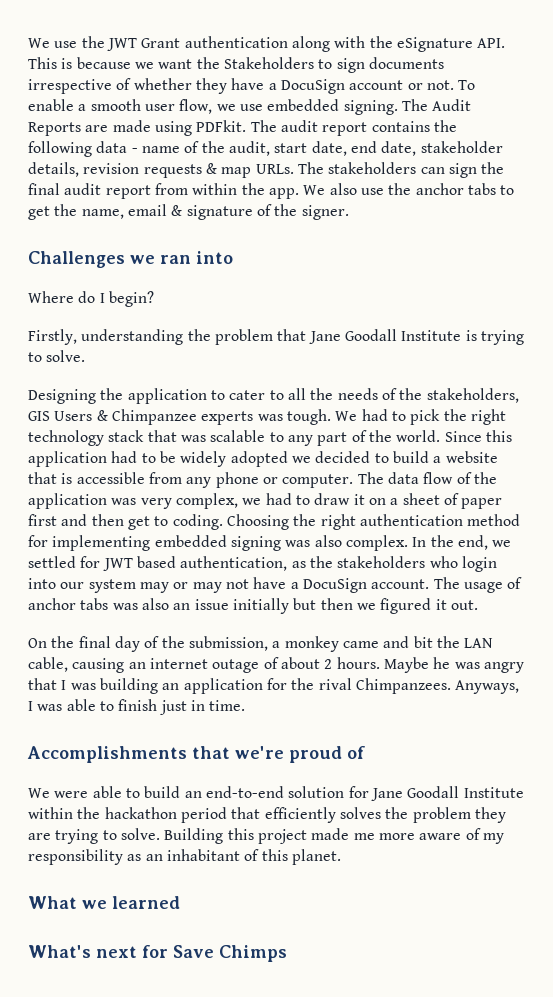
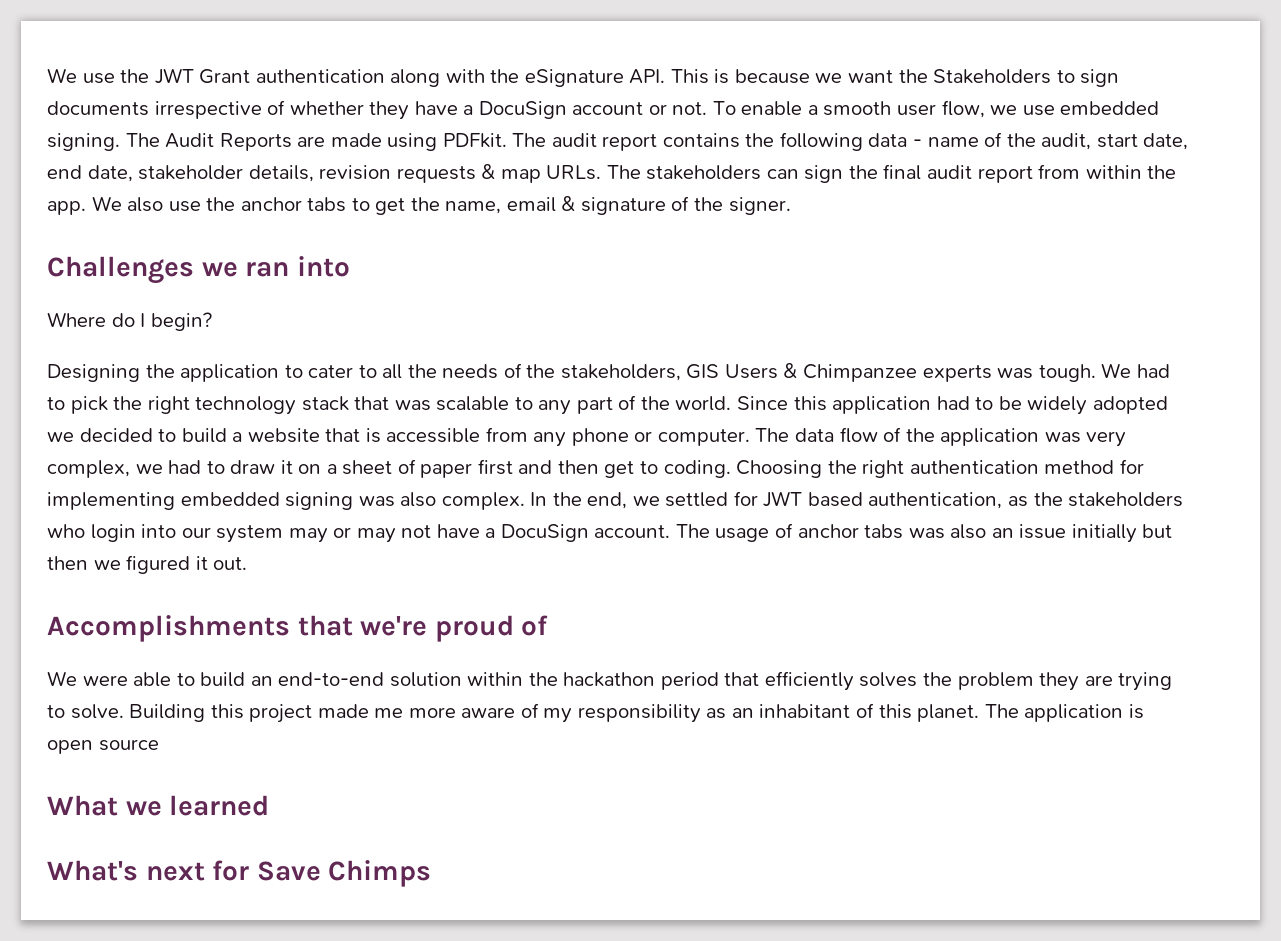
- Firstly, understanding the problem that Jane Goodall Institute is trying to solve.
- On the final day of the submission, a monkey came and bit the LAN cable, causing an internet outage of about 2 hours. Maybe he was angry that I was building an application for the rival Chimpanzees. Anyways, I was able to finish just in time.
- We were able to build an end-to-end solution for Jane Goodall Institute within the hackathon period that efficiently solves the problem they are trying to solve.
+ We were able to build an end-to-end solution within the hackathon period that efficiently solves the problem they are trying to solve.
+ The application is open source

